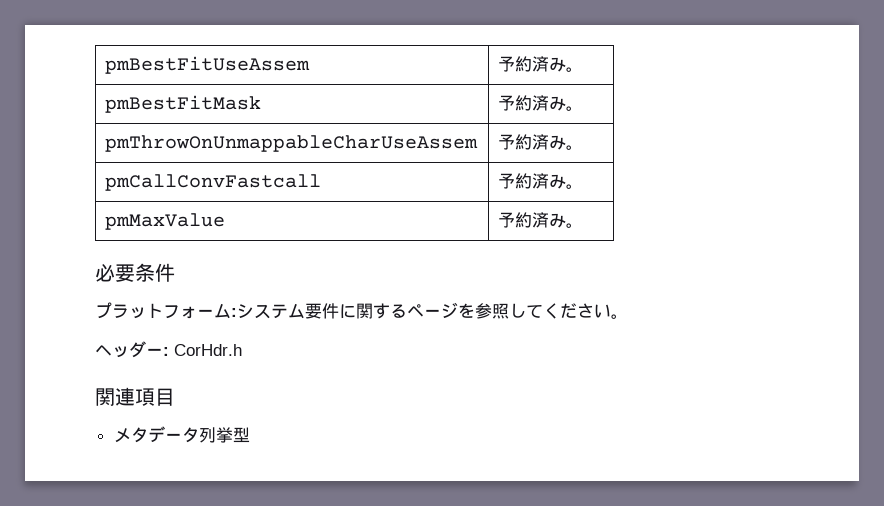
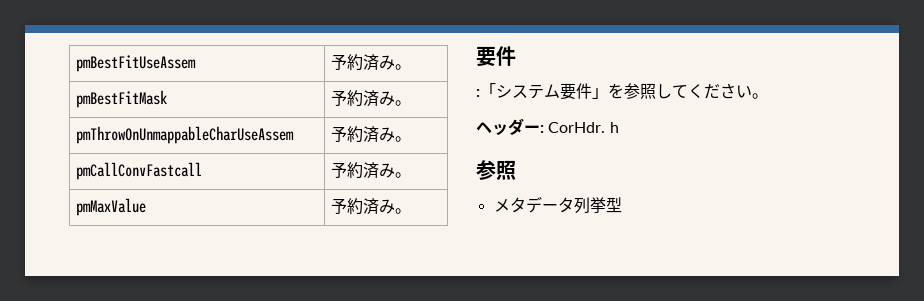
  pmMaxValue | 予約済み。
- 必要条件
+ 要件
- プラットフォーム:システム要件に関するページを参照してください。
+ :「システム要件」を参照してください。
- ヘッダー: CorHdr.h
- 関連項目
+ ヘッダー: CorHdr. h
+ 参照

